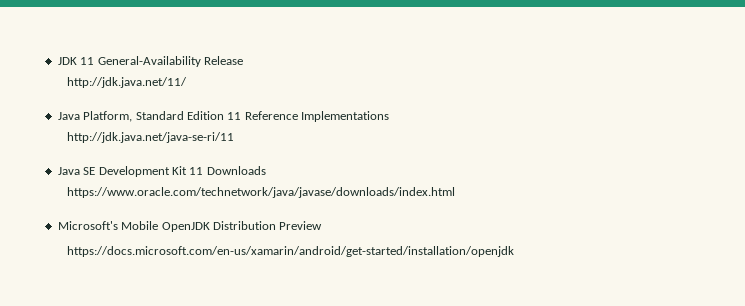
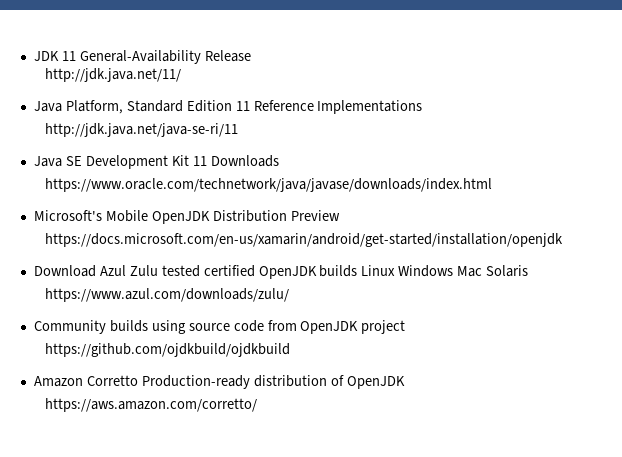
+ Download Azul Zulu tested certified OpenJDK builds Linux Windows Mac Solaris
+ https://www.azul.com/downloads/zulu/
+ Community builds using source code from OpenJDK project
+ https://github.com/ojdkbuild/ojdkbuild
+ Amazon Corretto Production-ready distribution of OpenJDK
+ https://aws.amazon.com/corretto/

